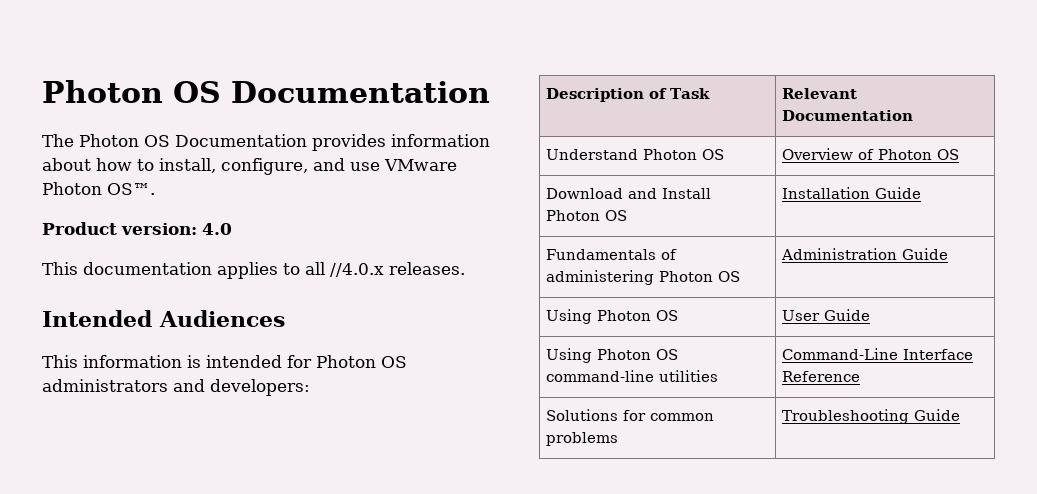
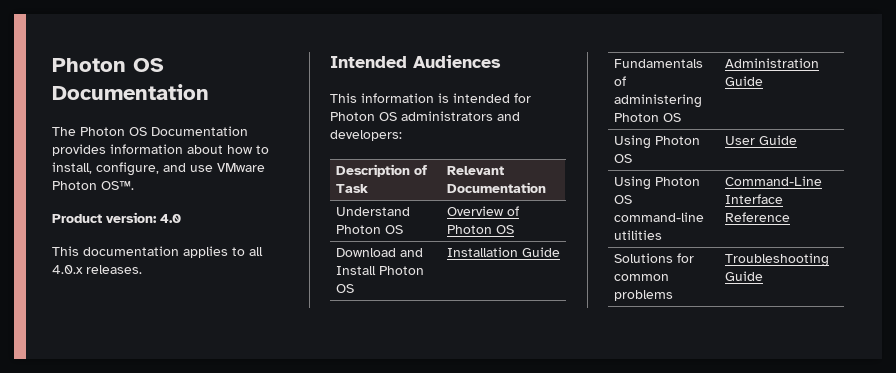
- This documentation applies to all //4.0.x releases.
+ This documentation applies to all 4.0.x releases.

